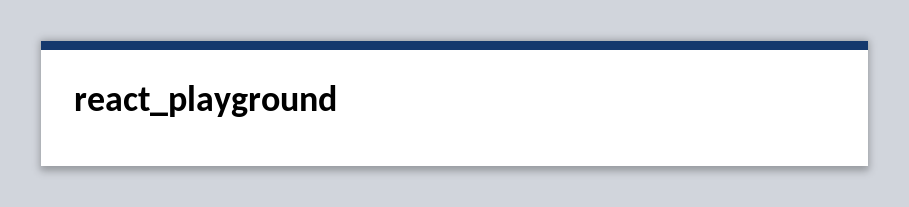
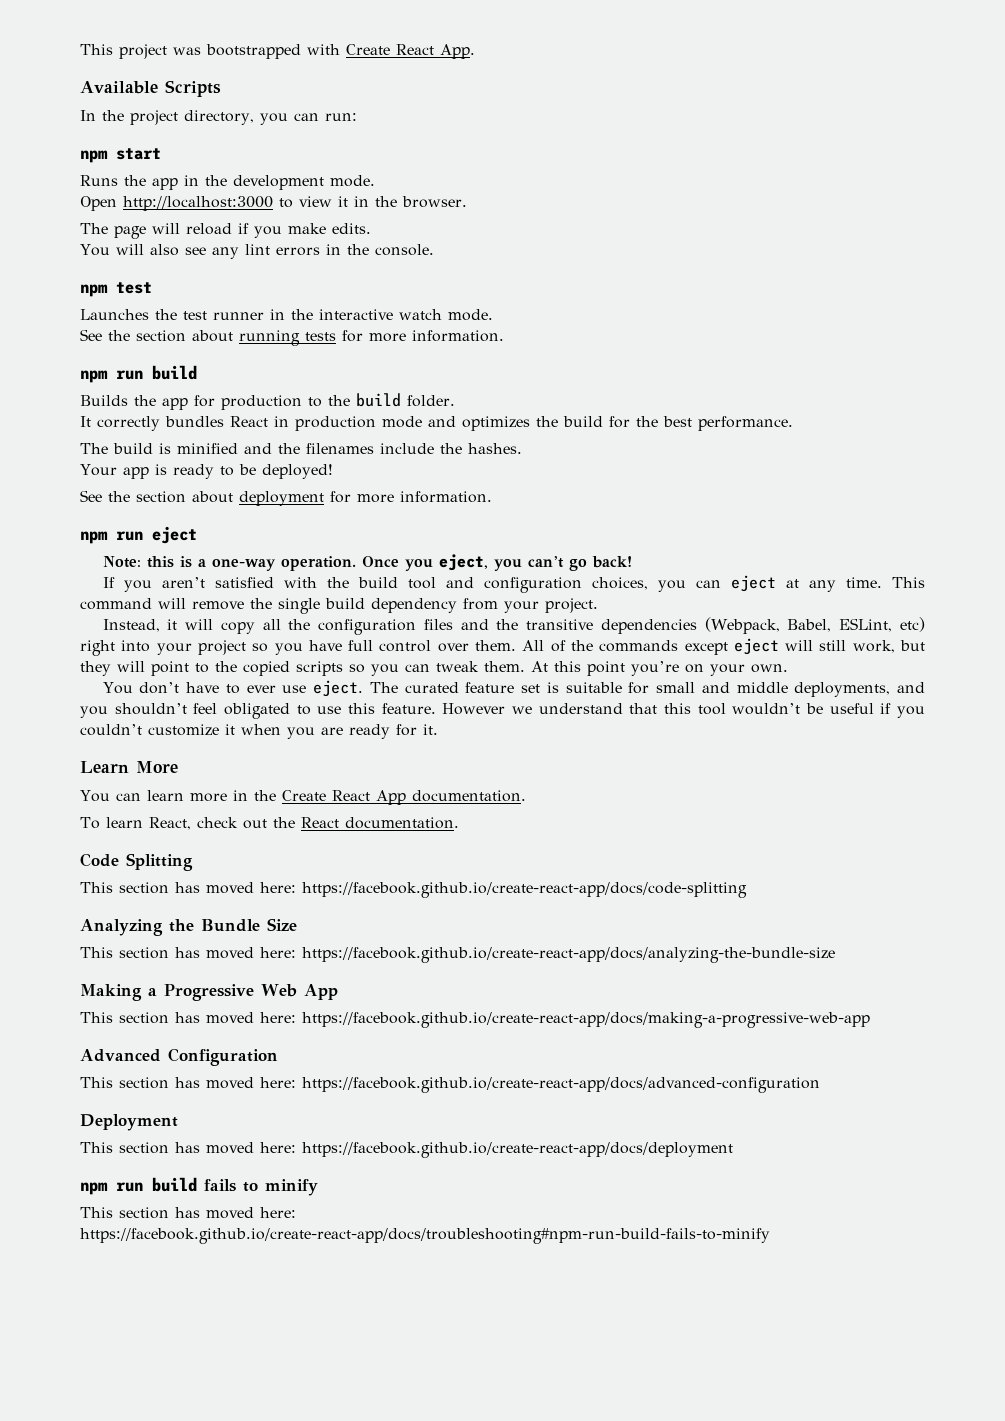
- react_playground
+ This project was bootstrapped with Create React App.
+ Available Scripts
+ In the project directory, you can run:
+ npm start
+ Runs the app in the development mode.
+ Open http://localhost:3000 to view it in the browser.
+ The page will reload if you make edits.
+ You will also see any lint errors in the console.
+ npm test
+ Launches the test runner in the interactive watch mode.
+ See the section about running tests for more information.
+ npm run build
+ Builds the app for production to the build folder.
+ It correctly bundles React in production mode and optimizes the build for the best performance.
+ The build is minified and the filenames include the hashes.
+ Your app is ready to be deployed!
+ See the section about deployment for more information.
+ npm run eject
+ Note: this is a one-way operation. Once you eject, you can’t go back!
+ If you aren’t satisfied with the build tool and configuration choices, you can eject at any time. This command will remove the single build dependency from your project.
+ Instead, it will copy all the configuration files and the transitive dependencies (Webpack, Babel, ESLint, etc) right into your project so you have full control over them. All of the commands except eject will still work, but they will point to the copied scripts so you can tweak them. At this point you’re on your own.
+ You don’t have to ever use eject. The curated feature set is suitable for small and middle deployments, and you shouldn’t feel obligated to use this feature. However we understand that this tool wouldn’t be useful if you couldn’t customize it when you are ready for it.
+ Learn More
+ You can learn more in the Create React App documentation.
+ To learn React, check out the React documentation.
+ Code Splitting
+ This section has moved here: https://facebook.github.io/create-react-app/docs/code-splitting
+ Analyzing the Bundle Size
+ This section has moved here: https://facebook.github.io/create-react-app/docs/analyzing-the-bundle-size
+ Making a Progressive Web App
+ This section has moved here: https://facebook.github.io/create-react-app/docs/making-a-progressive-web-app
+ Advanced Configuration
+ This section has moved here: https://facebook.github.io/create-react-app/docs/advanced-configuration
+ Deployment
+ This section has moved here: https://facebook.github.io/create-react-app/docs/deployment
+ npm run build fails to minify
+ This section has moved here: https://facebook.github.io/create-react-app/docs/troubleshooting#npm-run-build-fails-to-minify

